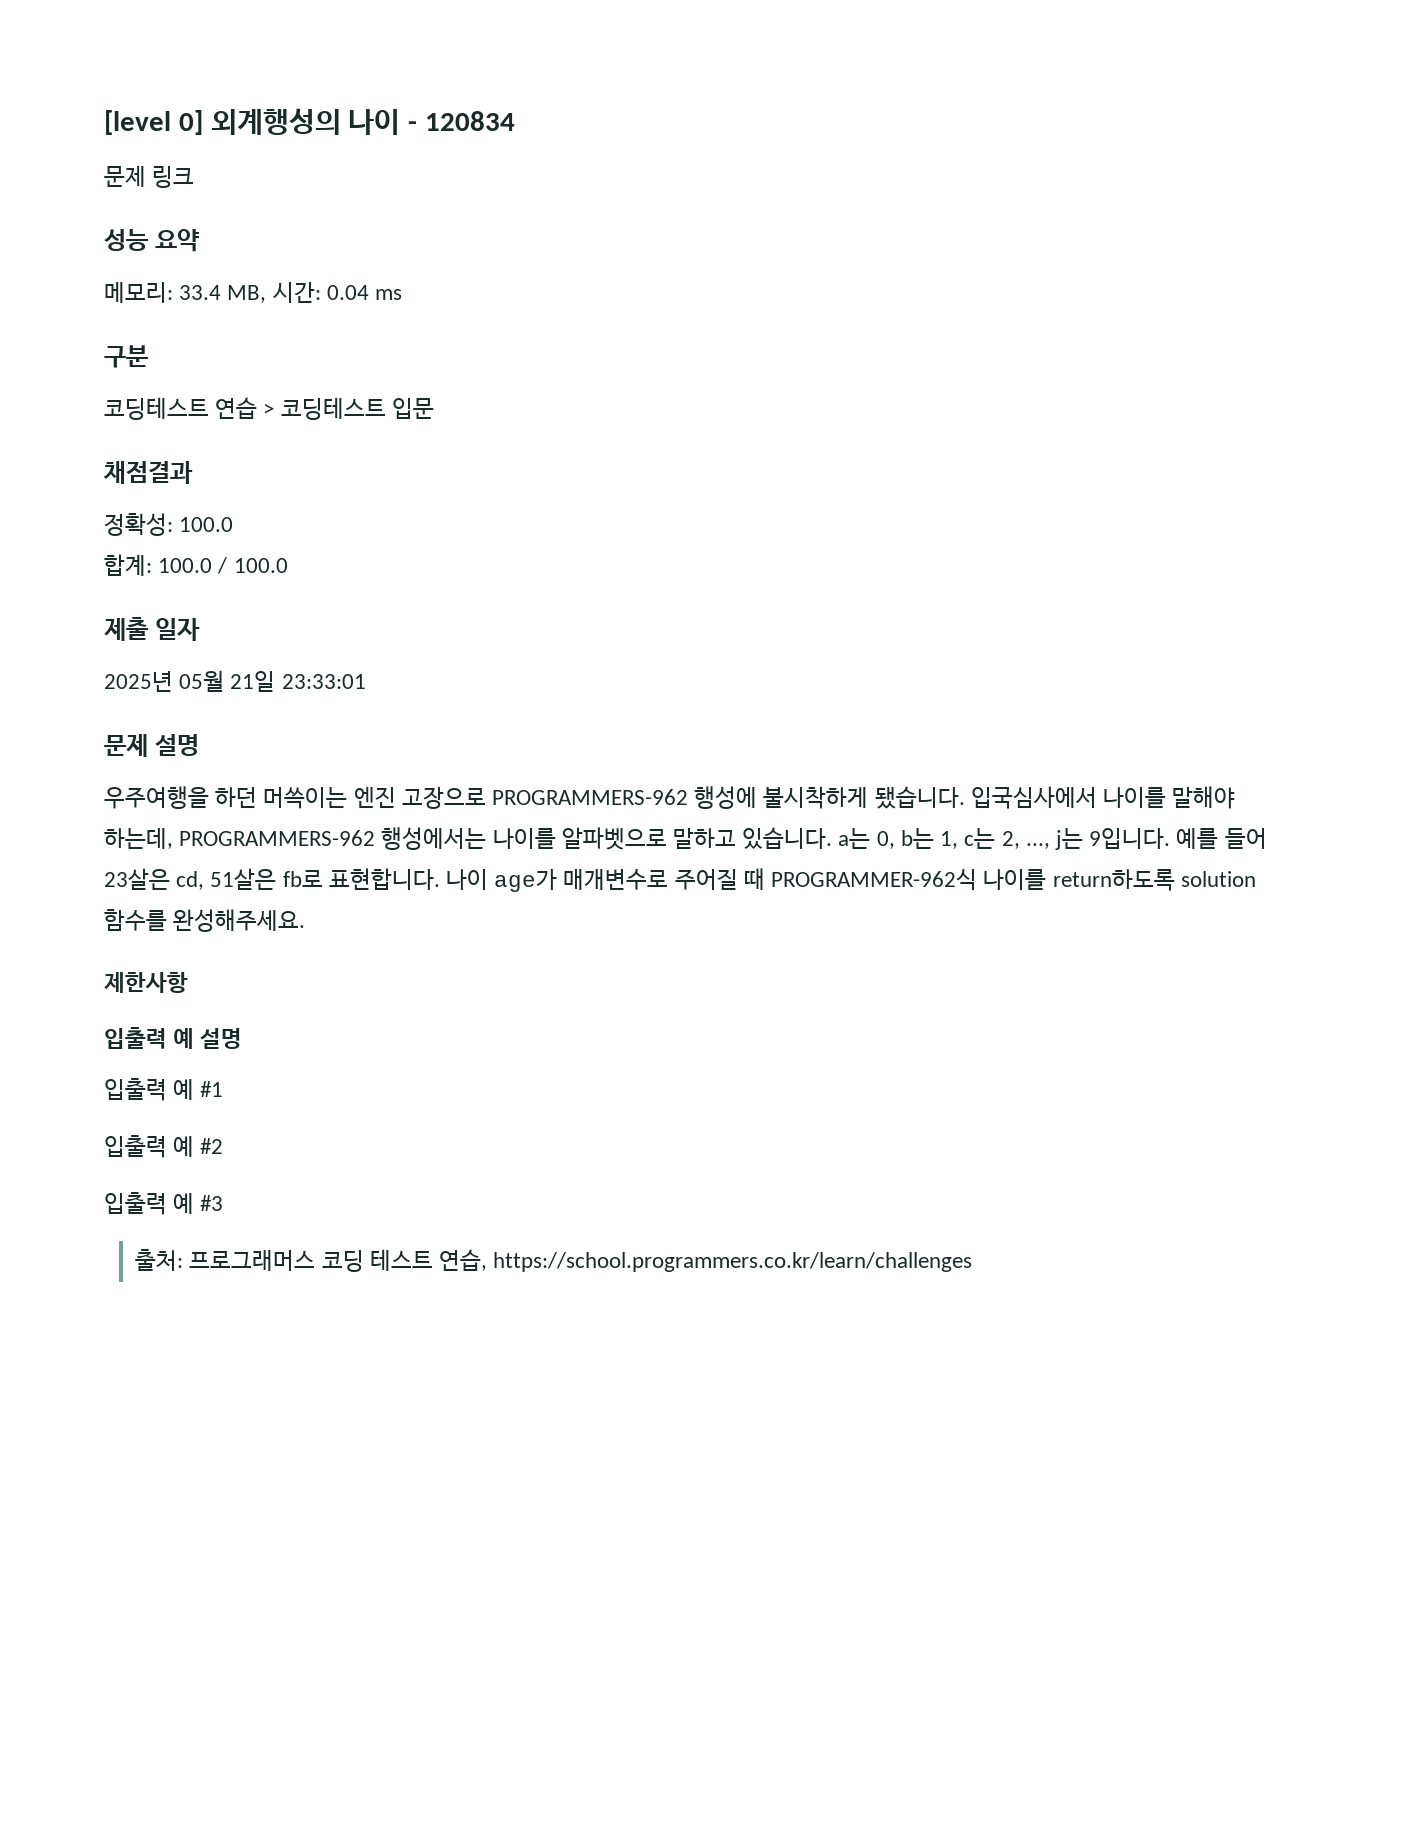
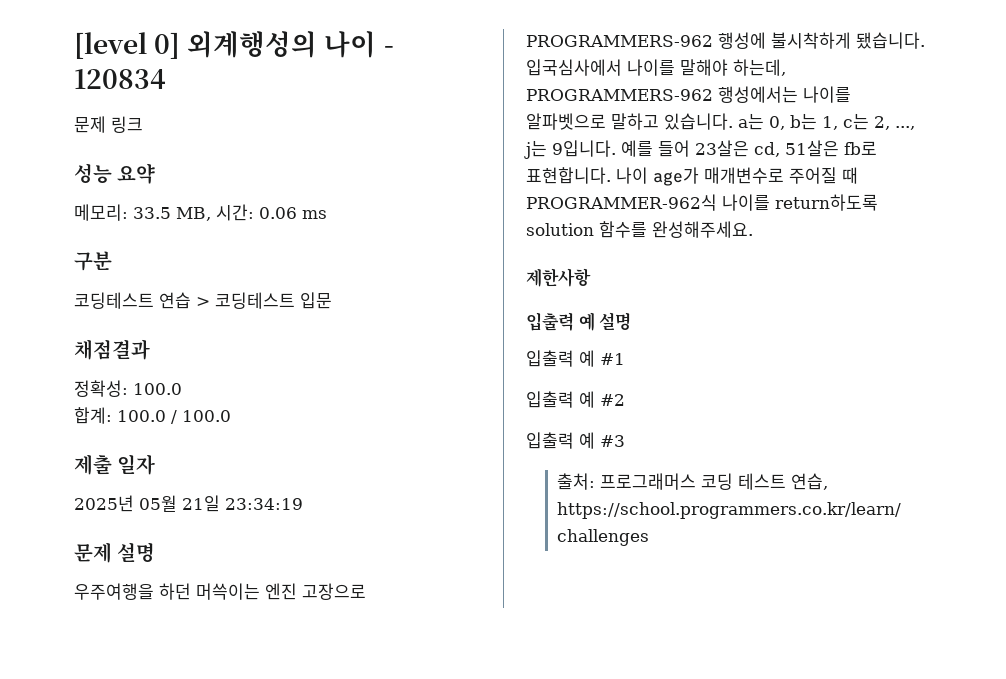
- 메모리: 33.4 MB, 시간: 0.04 ms
+ 메모리: 33.5 MB, 시간: 0.06 ms
- 2025년 05월 21일 23:33:01
+ 2025년 05월 21일 23:34:19

